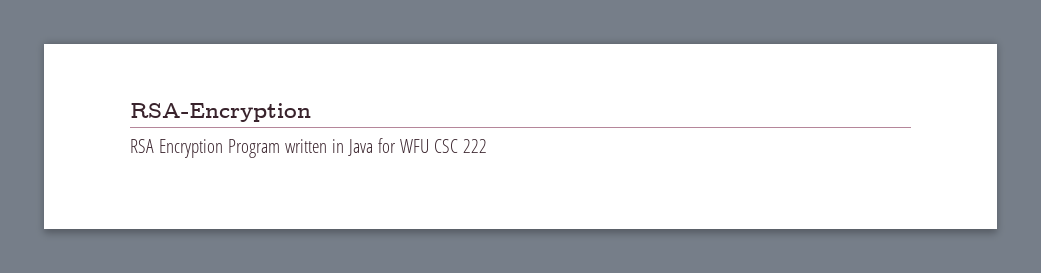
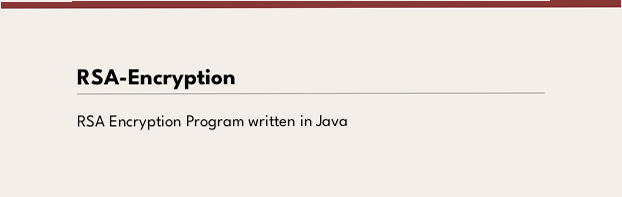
- RSA Encryption Program written in Java for WFU CSC 222
+ RSA Encryption Program written in Java

